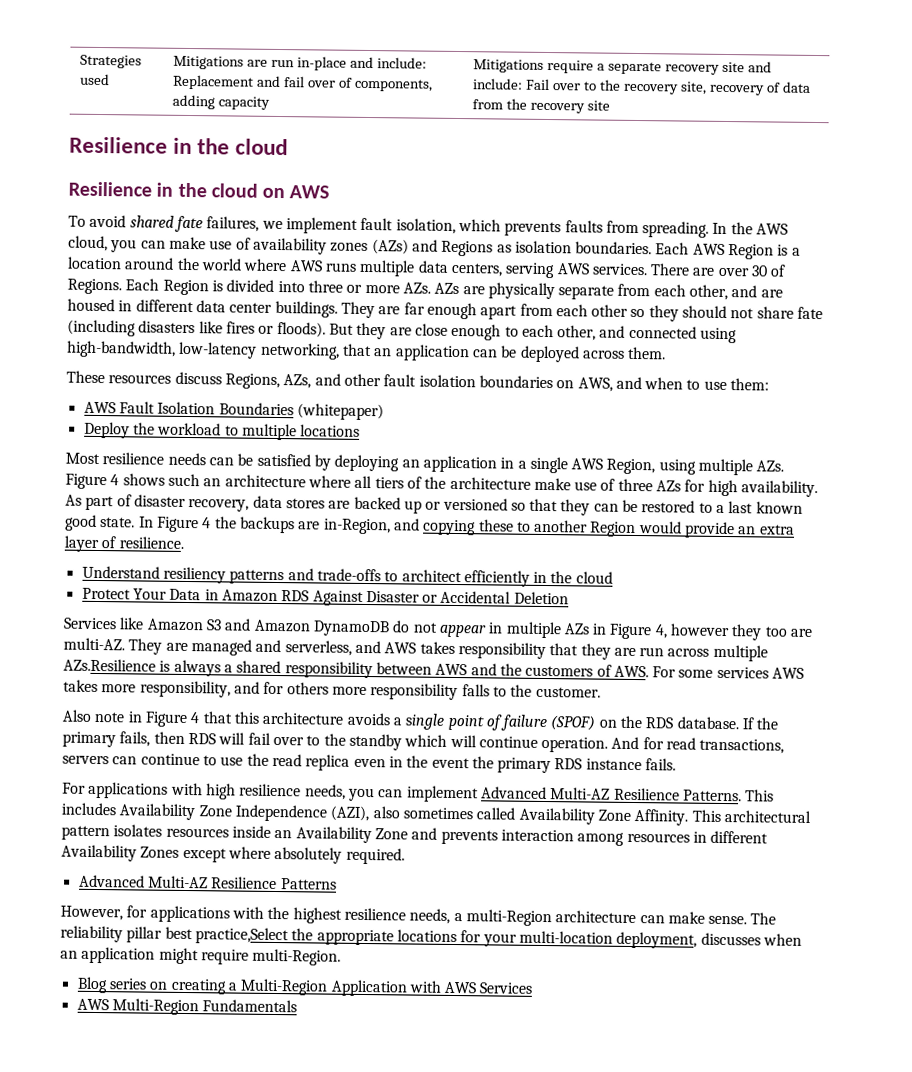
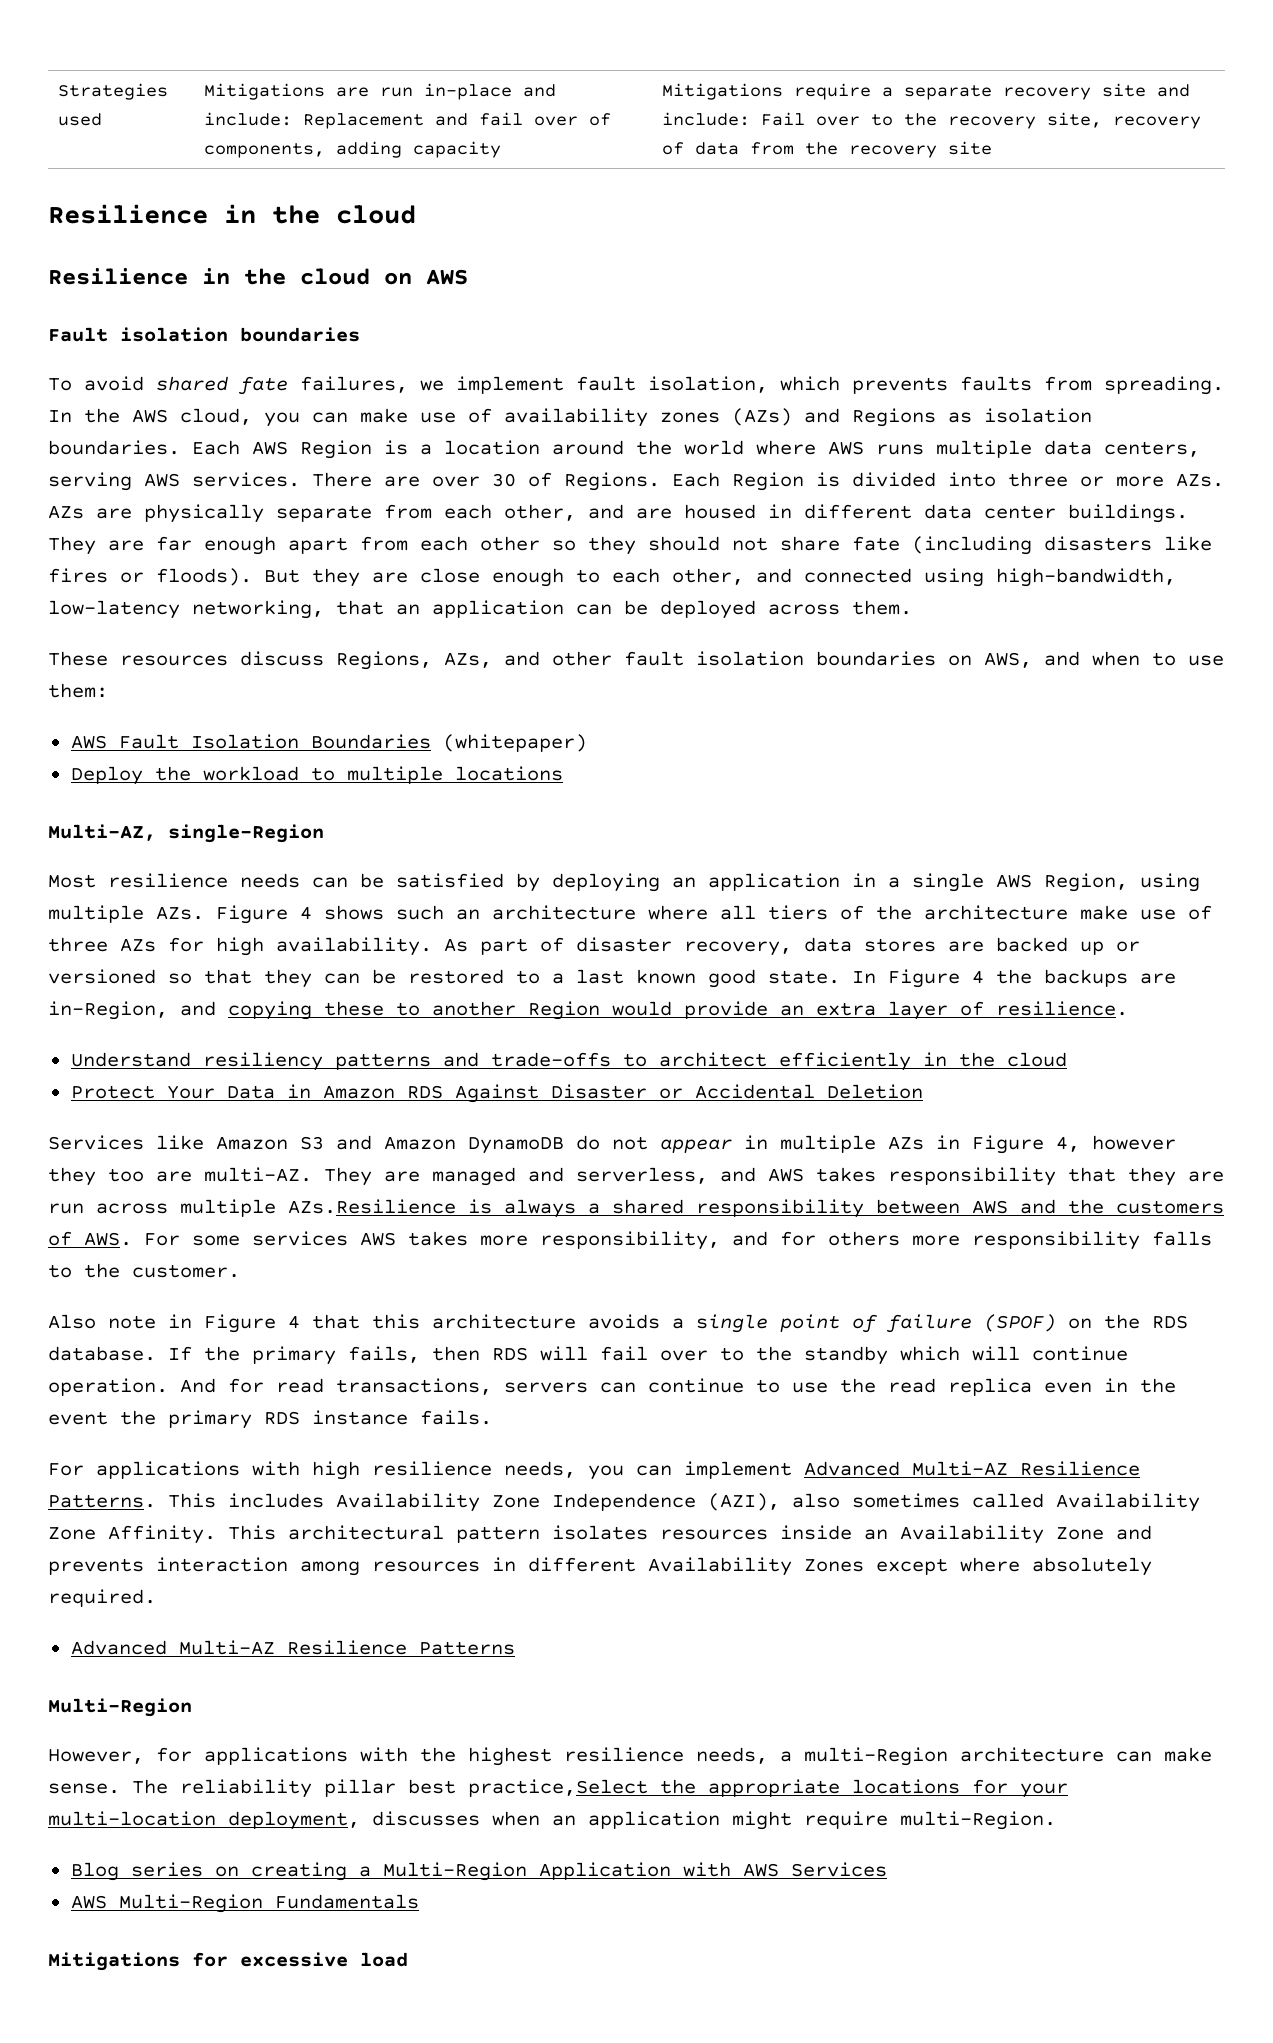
+ Fault isolation boundaries
+ Multi-AZ, single-Region
  Advanced Multi-AZ Resilience Patterns
+ Multi-Region
+ Mitigations for excessive load

